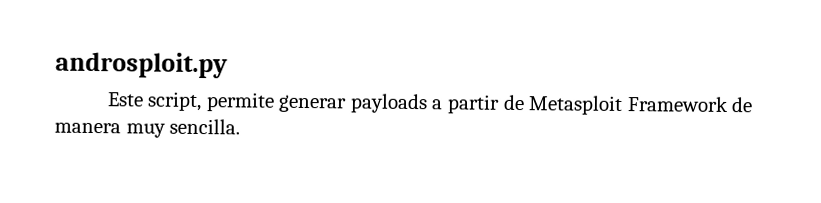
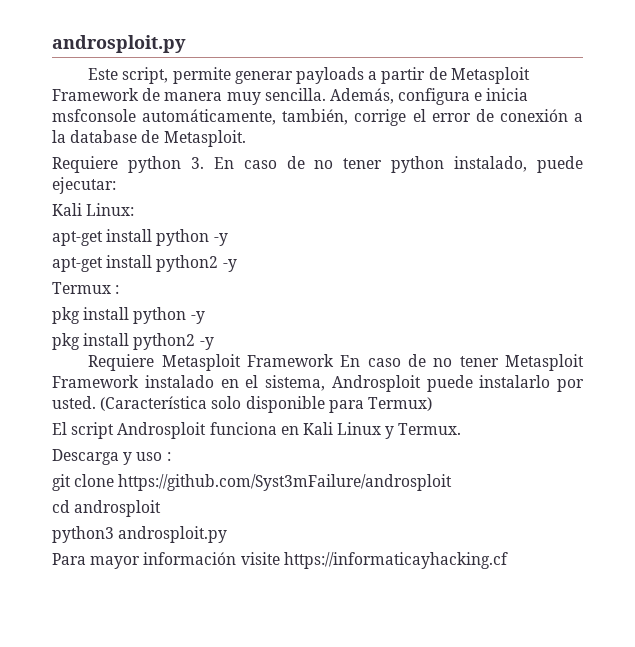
+ Además, configura e inicia msfconsole automáticamente, también, corrige el error de conexión a la database de Metasploit.
+ Requiere python 3. En caso de no tener python instalado, puede ejecutar:
+ Kali Linux:
+ apt-get install python -y
+ apt-get install python2 -y
+ Termux :
+ pkg install python -y
+ pkg install python2 -y
+ Requiere Metasploit Framework En caso de no tener Metasploit Framework instalado en el sistema, Androsploit puede instalarlo por usted. (Característica solo disponible para Termux)
+ El script Androsploit funciona en Kali Linux y Termux.
+ Descarga y uso :
+ git clone https://github.com/Syst3mFailure/androsploit
+ cd androsploit
+ python3 androsploit.py
+ Para mayor información visite https://informaticayhacking.cf

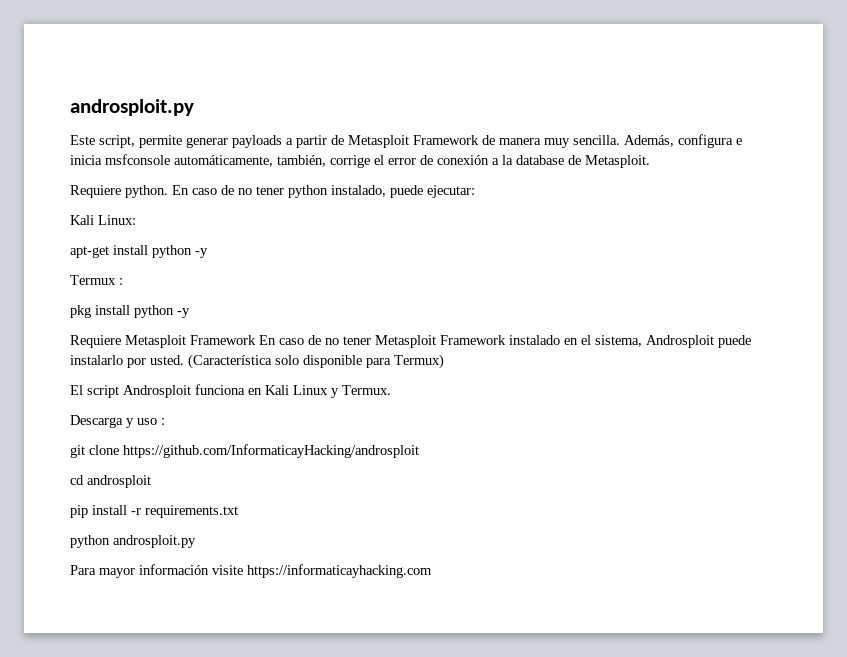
- Requiere python 3. En caso de no tener python instalado, puede ejecutar:
+ Requiere python. En caso de no tener python instalado, puede ejecutar:
- apt-get install python2 -y
- pkg install python2 -y
- git clone https://github.com/Syst3mFailure/androsploit
+ git clone https://github.com/InformaticayHacking/androsploit
- python3 androsploit.py
+ pip install -r requirements.txt
+ python androsploit.py
- Para mayor información visite https://informaticayhacking.cf
+ Para mayor información visite https://informaticayhacking.com

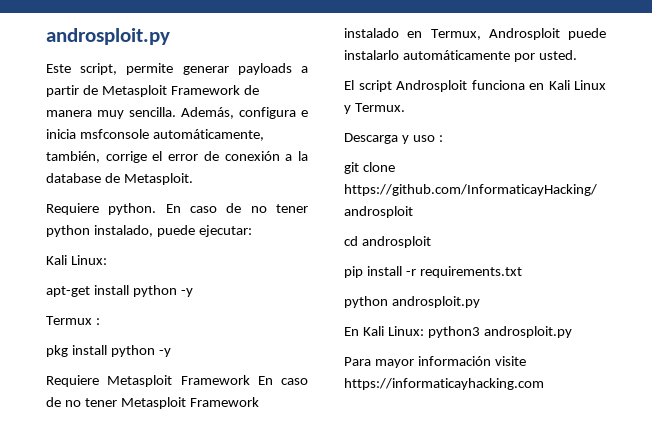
- Requiere Metasploit Framework En caso de no tener Metasploit Framework instalado en el sistema, Androsploit puede instalarlo por usted. (Característica solo disponible para Termux)
+ Requiere Metasploit Framework En caso de no tener Metasploit Framework instalado en Termux, Androsploit puede instalarlo automáticamente por usted.
+ En Kali Linux: python3 androsploit.py

